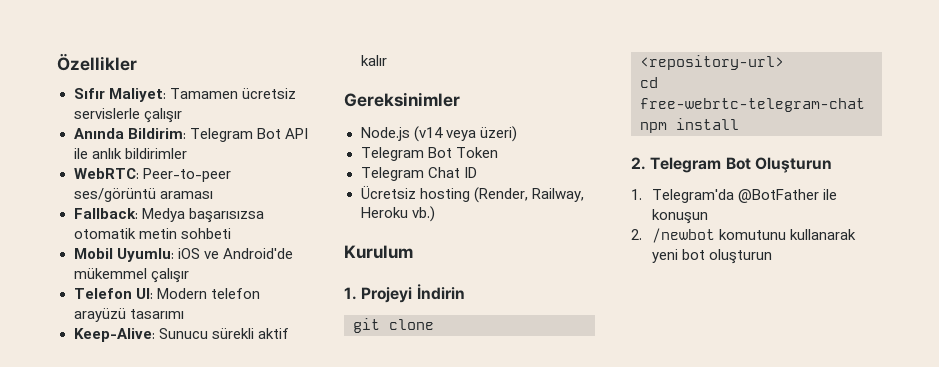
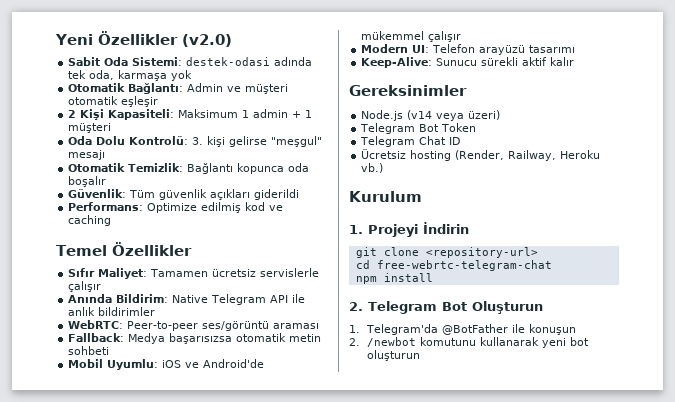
- Özellikler
+ Yeni Özellikler (v2.0)
+ Sabit Oda Sistemi: destek-odasi adında tek oda, karmaşa yok
+ Otomatik Bağlantı: Admin ve müşteri otomatik eşleşir
+ 2 Kişi Kapasiteli: Maksimum 1 admin + 1 müşteri
+ Oda Dolu Kontrolü: 3. kişi gelirse "meşgul" mesajı
+ Otomatik Temizlik: Bağlantı kopunca oda boşalır
+ Güvenlik: Tüm güvenlik açıkları giderildi
+ Performans: Optimize edilmiş kod ve caching
+ Temel Özellikler
- Anında Bildirim: Telegram Bot API ile anlık bildirimler
+ Anında Bildirim: Native Telegram API ile anlık bildirimler
- Telefon UI: Modern telefon arayüzü tasarımı
+ Modern UI: Telefon arayüzü tasarımı

